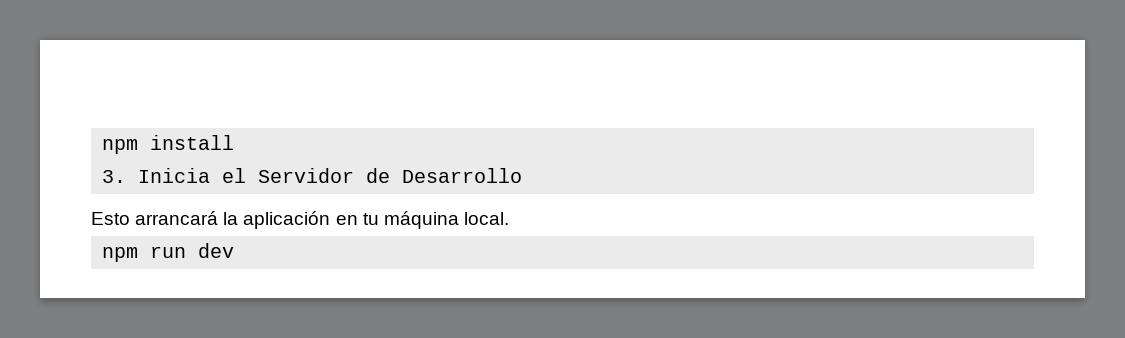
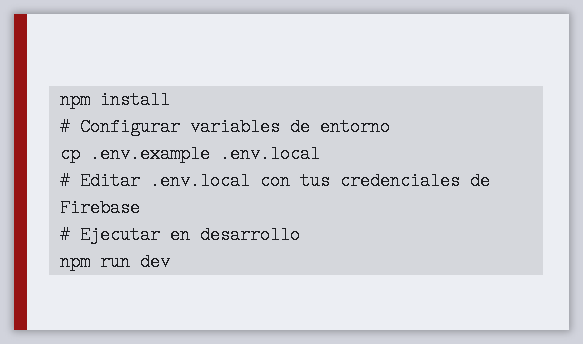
- 3. Inicia el Servidor de Desarrollo
- Esto arrancará la aplicación en tu máquina local.
+ # Configurar variables de entorno
+ cp .env.example .env.local
+ # Editar .env.local con tus credenciales de Firebase
+ # Ejecutar en desarrollo

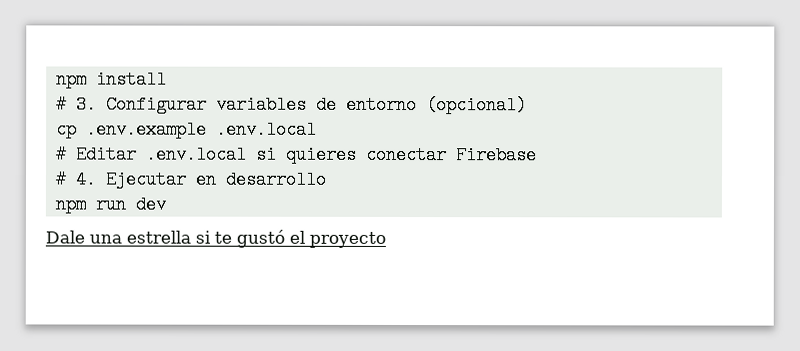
- # Configurar variables de entorno
+ # 3. Configurar variables de entorno (opcional)
- # Editar .env.local con tus credenciales de Firebase
+ # Editar .env.local si quieres conectar Firebase
- # Ejecutar en desarrollo
+ # 4. Ejecutar en desarrollo
+ Dale una estrella si te gustó el proyecto

